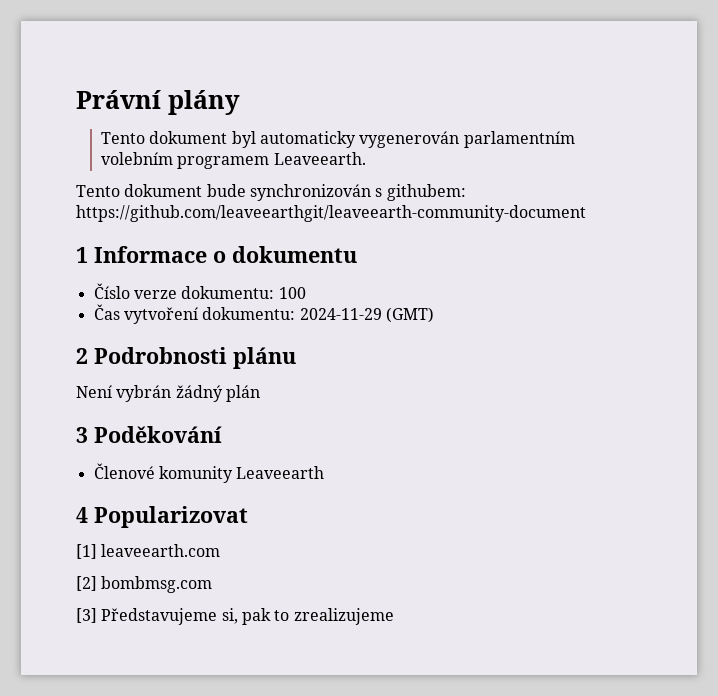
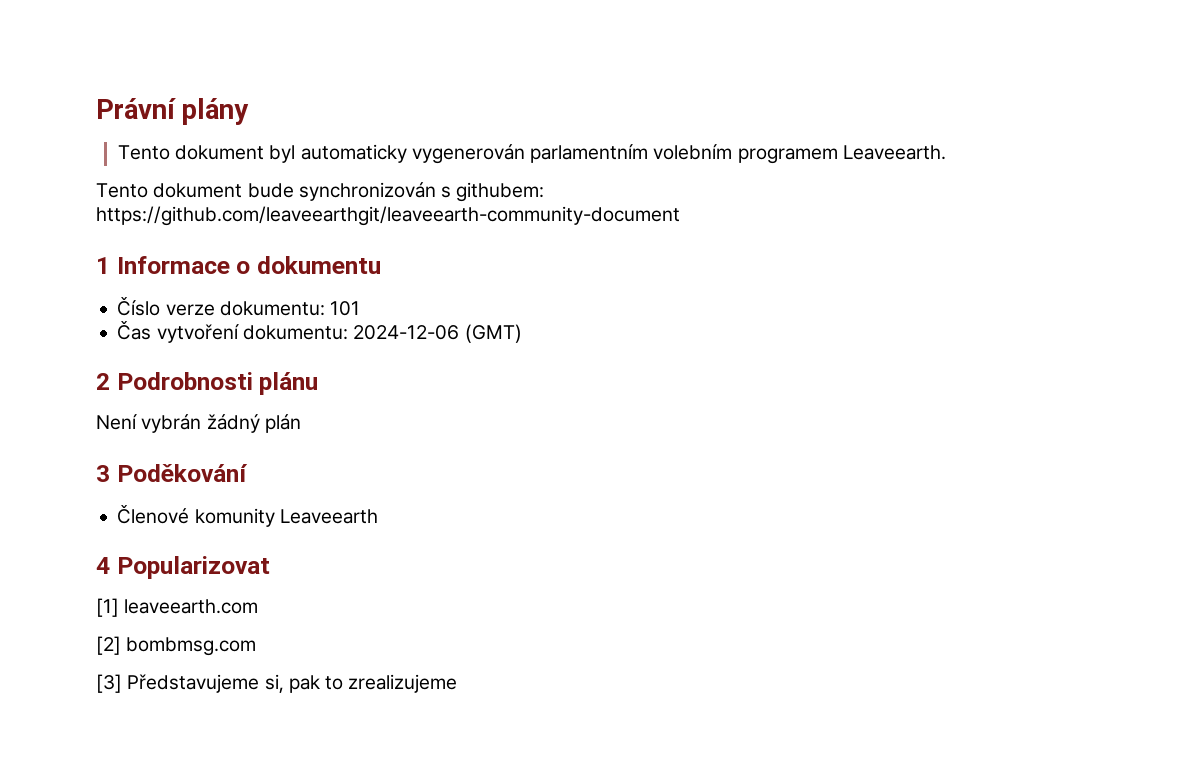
- Číslo verze dokumentu: 100
+ Číslo verze dokumentu: 101
- Čas vytvoření dokumentu: 2024-11-29 (GMT)
+ Čas vytvoření dokumentu: 2024-12-06 (GMT)

